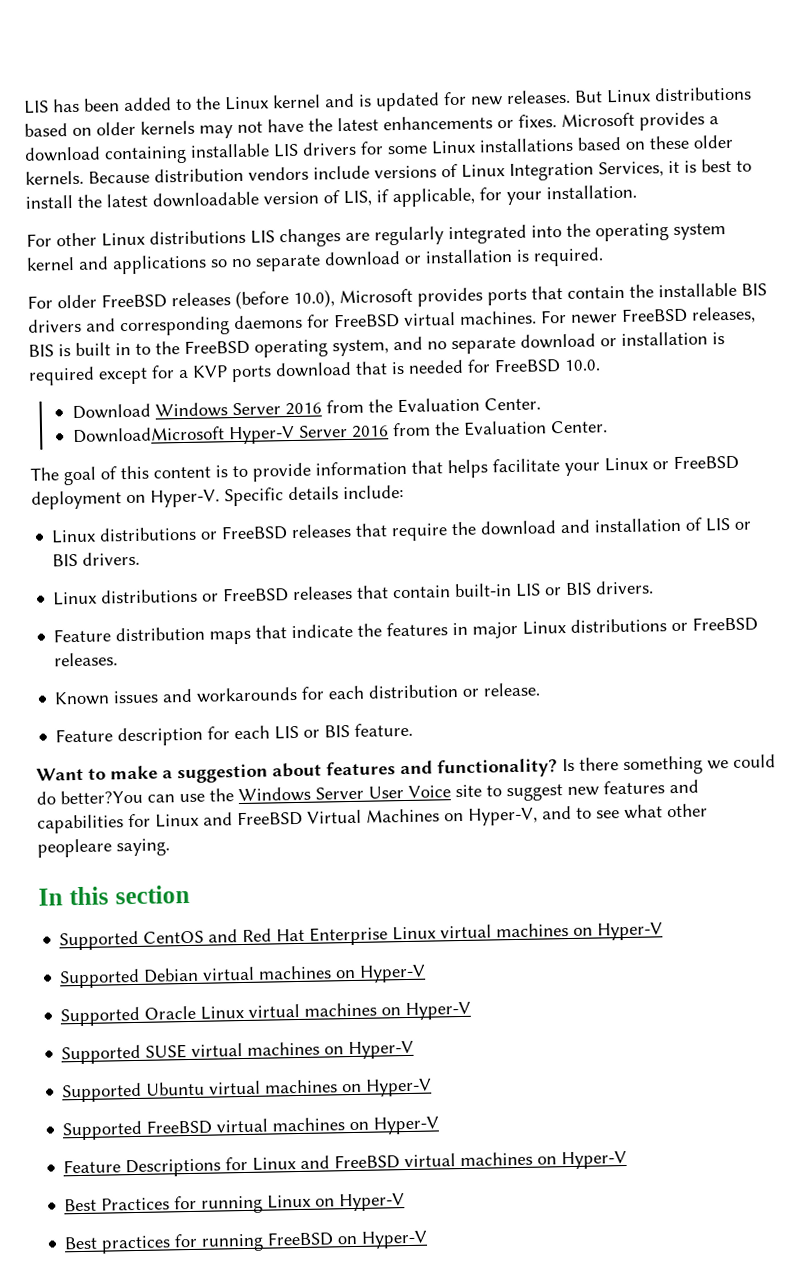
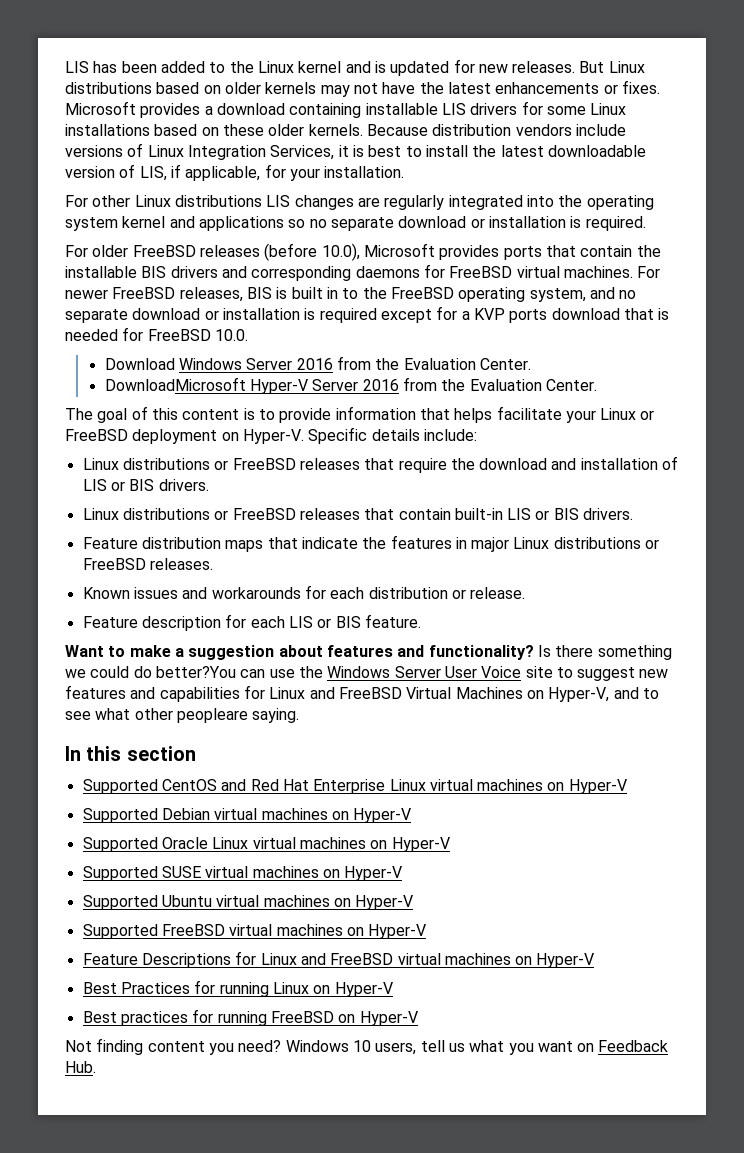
+ Not finding content you need? Windows 10 users, tell us what you want on Feedback Hub.

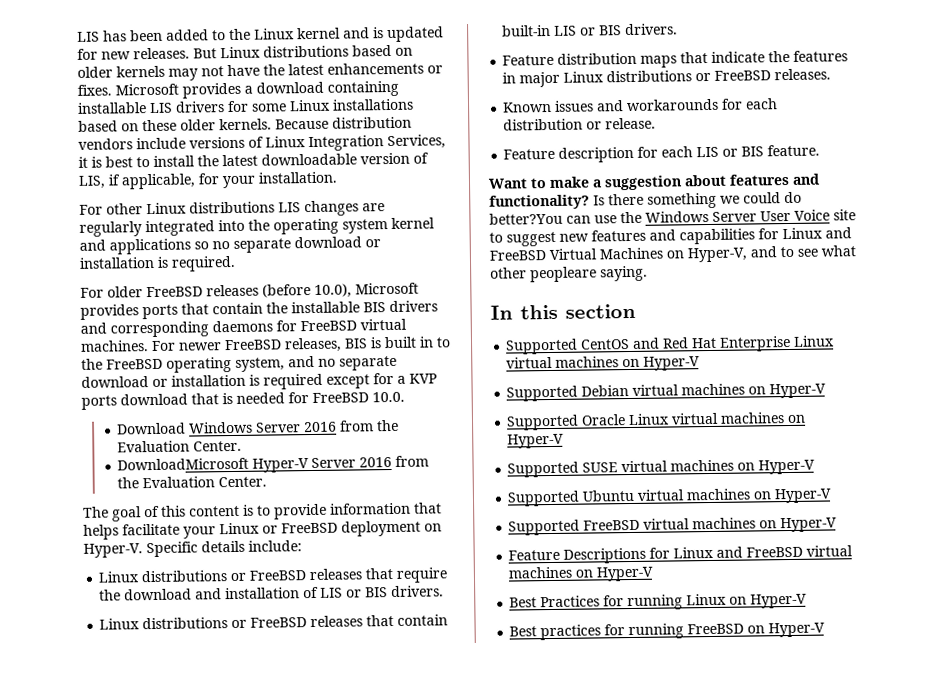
- Not finding content you need? Windows 10 users, tell us what you want on Feedback Hub.

